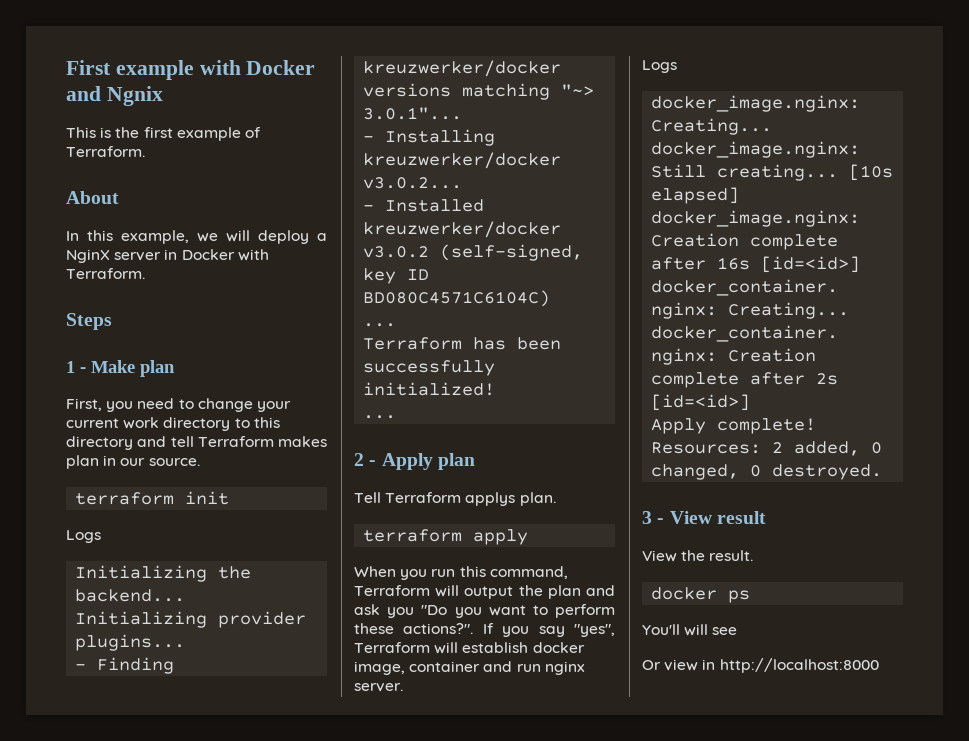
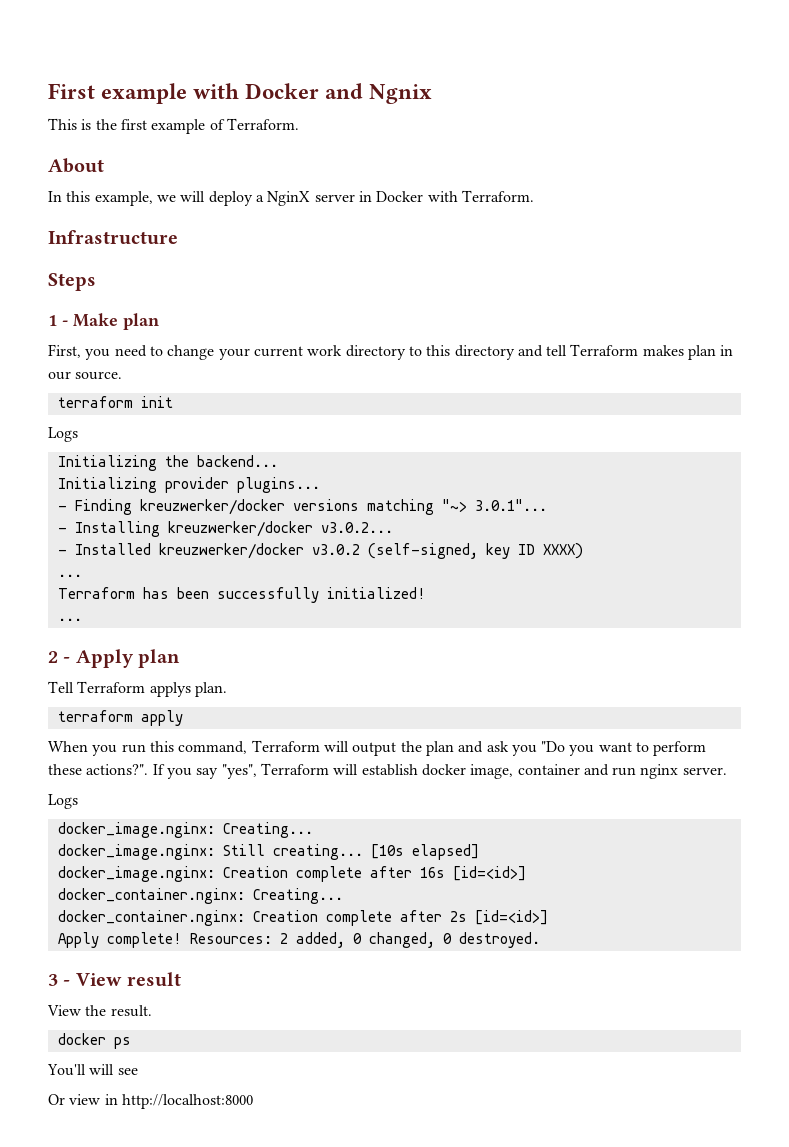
+ Infrastructure
- - Installed kreuzwerker/docker v3.0.2 (self-signed, key ID BD080C4571C6104C)
+ - Installed kreuzwerker/docker v3.0.2 (self-signed, key ID XXXX)

